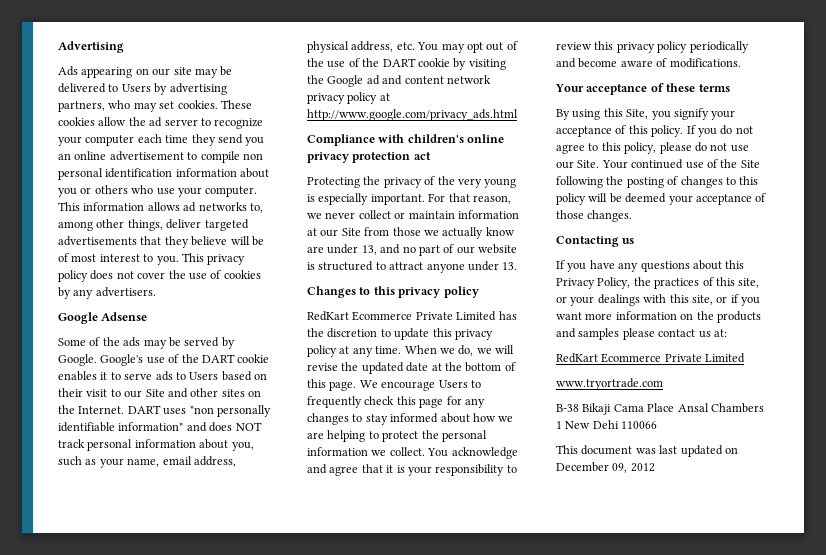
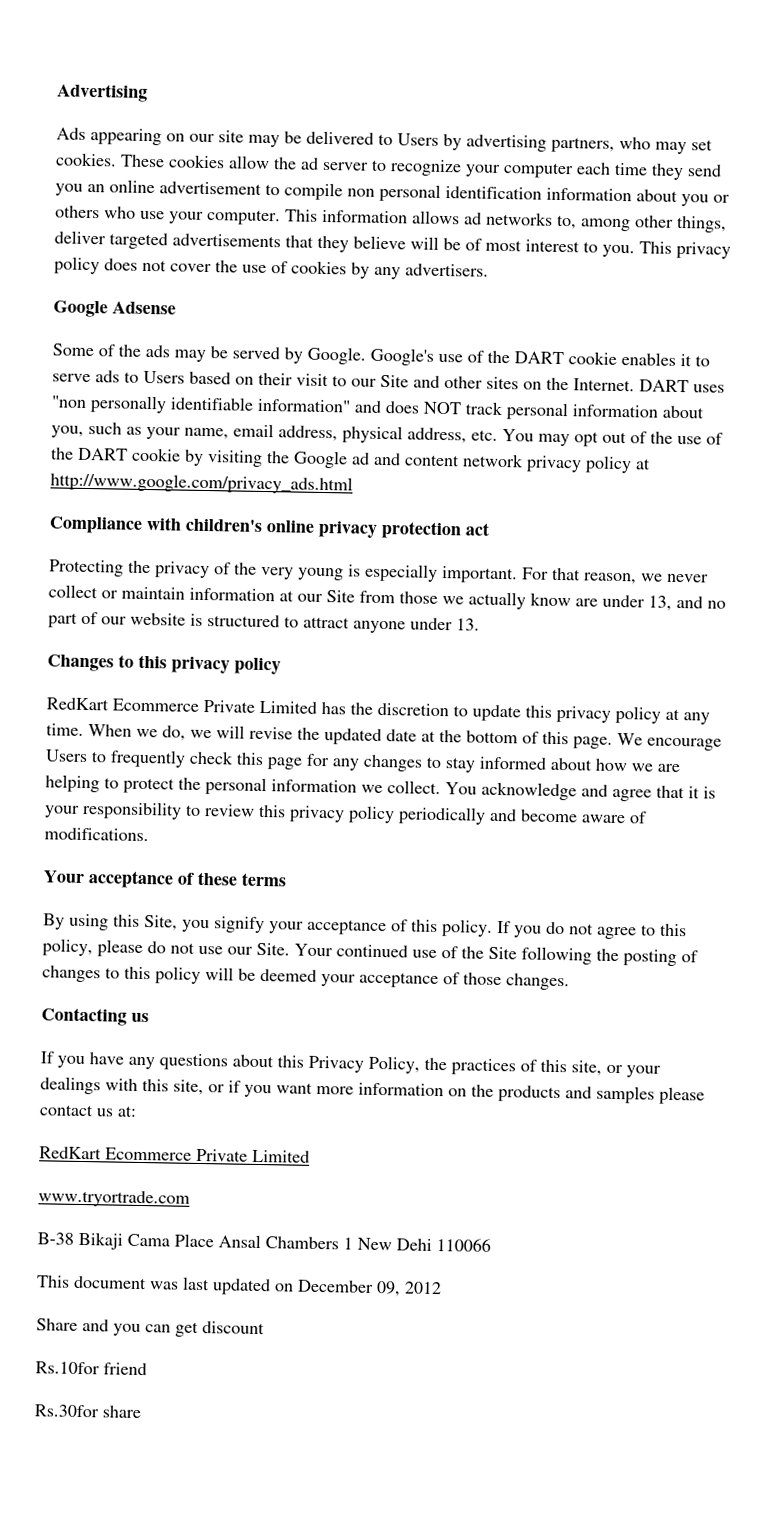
+ Share and you can get discount
+ Rs.10for friend
+ Rs.30for share

